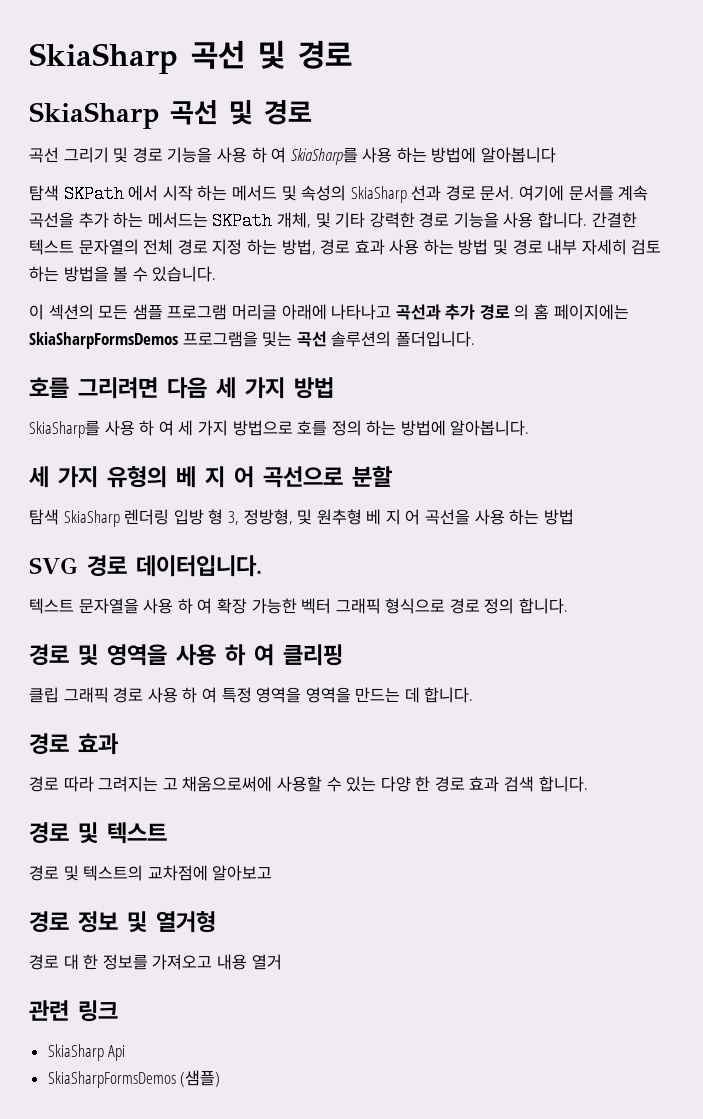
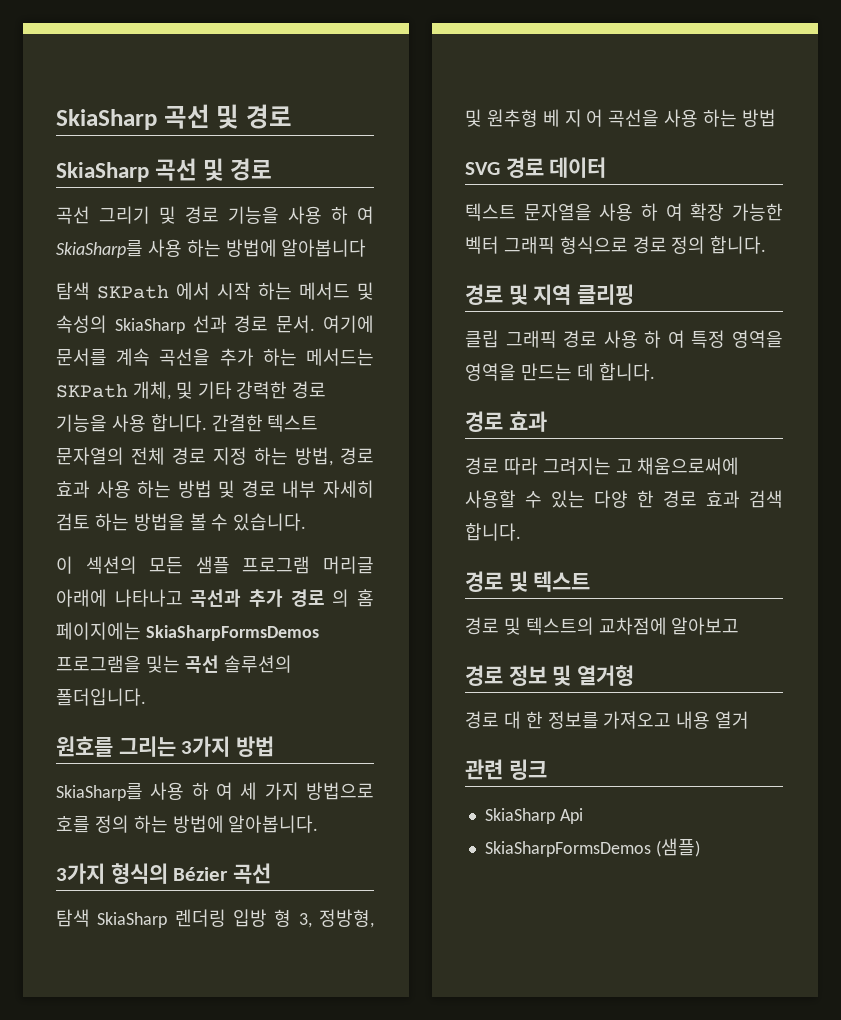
- 호를 그리려면 다음 세 가지 방법
+ 원호를 그리는 3가지 방법
- 세 가지 유형의 베 지 어 곡선으로 분할
+ 3가지 형식의 Bézier 곡선
- SVG 경로 데이터입니다.
+ SVG 경로 데이터
- 경로 및 영역을 사용 하 여 클리핑
+ 경로 및 지역 클리핑

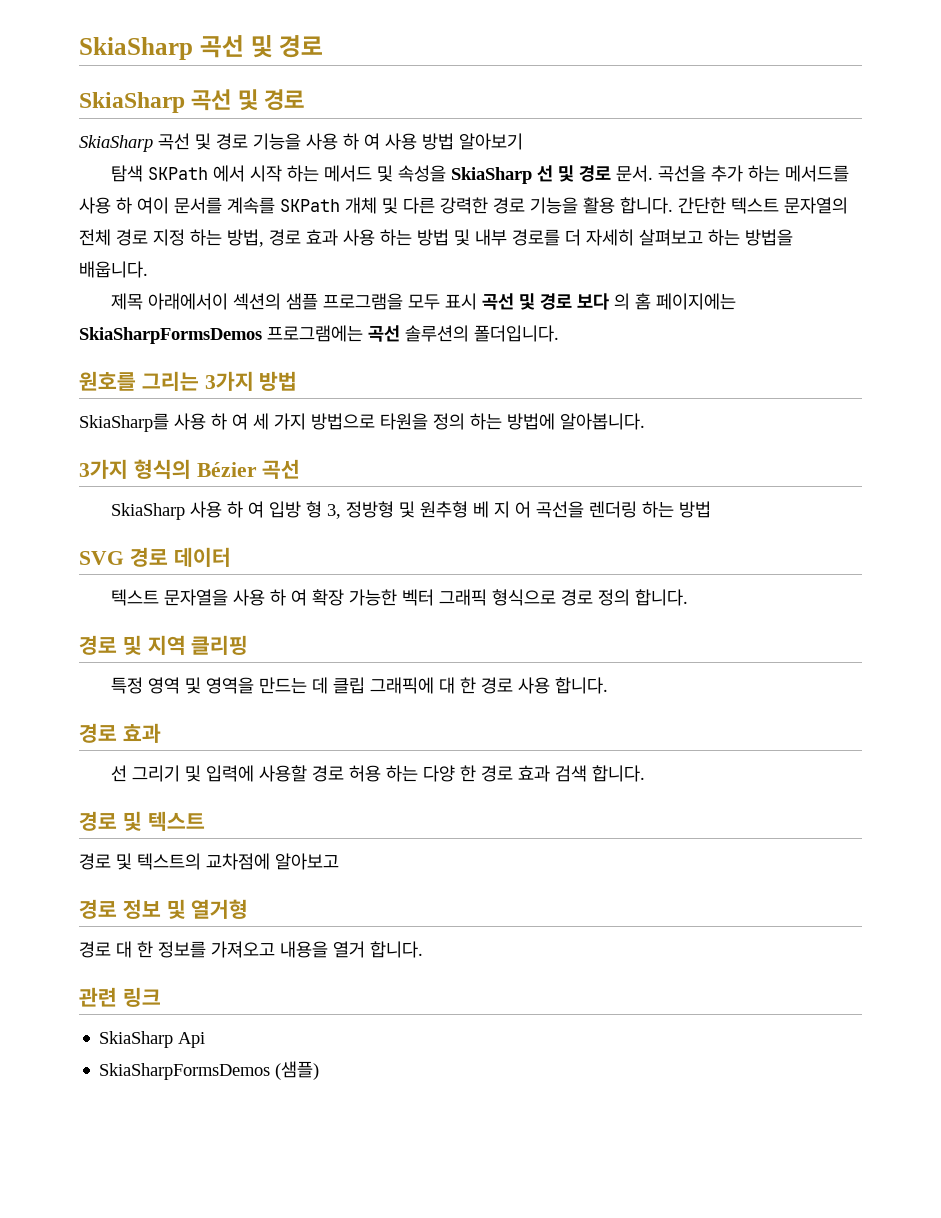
- 곡선 그리기 및 경로 기능을 사용 하 여 SkiaSharp를 사용 하는 방법에 알아봅니다
+ SkiaSharp 곡선 및 경로 기능을 사용 하 여 사용 방법 알아보기
- 탐색 SKPath 에서 시작 하는 메서드 및 속성의 SkiaSharp 선과 경로 문서. 여기에 문서를 계속 곡선을 추가 하는 메서드는 SKPath 개체, 및 기타 강력한 경로 기능을 사용 합니다. 간결한 텍스트 문자열의 전체 경로 지정 하는 방법, 경로 효과 사용 하는 방법 및 경로 내부 자세히 검토 하는 방법을 볼 수 있습니다.
- 이 섹션의 모든 샘플 프로그램 머리글 아래에 나타나고 곡선과 추가 경로 의 홈 페이지에는 SkiaSharpFormsDemos 프로그램을 및는 곡선 솔루션의 폴더입니다.
+ 탐색 SKPath 에서 시작 하는 메서드 및 속성을 SkiaSharp 선 및 경로 문서. 곡선을 추가 하는 메서드를 사용 하 여이 문서를 계속를 SKPath 개체 및 다른 강력한 경로 기능을 활용 합니다. 간단한 텍스트 문자열의 전체 경로 지정 하는 방법, 경로 효과 사용 하는 방법 및 내부 경로를 더 자세히 살펴보고 하는 방법을 배웁니다.
+ 제목 아래에서이 섹션의 샘플 프로그램을 모두 표시 곡선 및 경로 보다 의 홈 페이지에는 SkiaSharpFormsDemos 프로그램에는 곡선 솔루션의 폴더입니다.
- SkiaSharp를 사용 하 여 세 가지 방법으로 호를 정의 하는 방법에 알아봅니다.
+ SkiaSharp를 사용 하 여 세 가지 방법으로 타원을 정의 하는 방법에 알아봅니다.
- 탐색 SkiaSharp 렌더링 입방 형 3, 정방형, 및 원추형 베 지 어 곡선을 사용 하는 방법
+ SkiaSharp 사용 하 여 입방 형 3, 정방형 및 원추형 베 지 어 곡선을 렌더링 하는 방법
- 클립 그래픽 경로 사용 하 여 특정 영역을 영역을 만드는 데 합니다.
+ 특정 영역 및 영역을 만드는 데 클립 그래픽에 대 한 경로 사용 합니다.
  경로 효과
- 경로 따라 그려지는 고 채움으로써에 사용할 수 있는 다양 한 경로 효과 검색 합니다.
+ 선 그리기 및 입력에 사용할 경로 허용 하는 다양 한 경로 효과 검색 합니다.
- 경로 대 한 정보를 가져오고 내용 열거
+ 경로 대 한 정보를 가져오고 내용을 열거 합니다.

